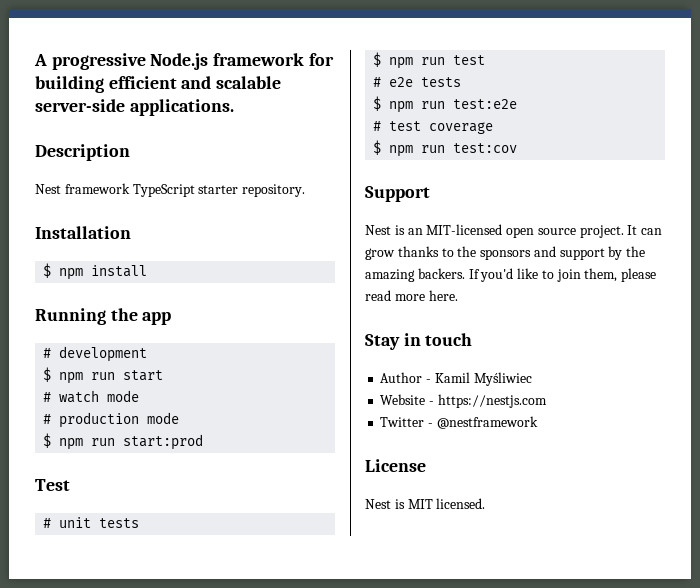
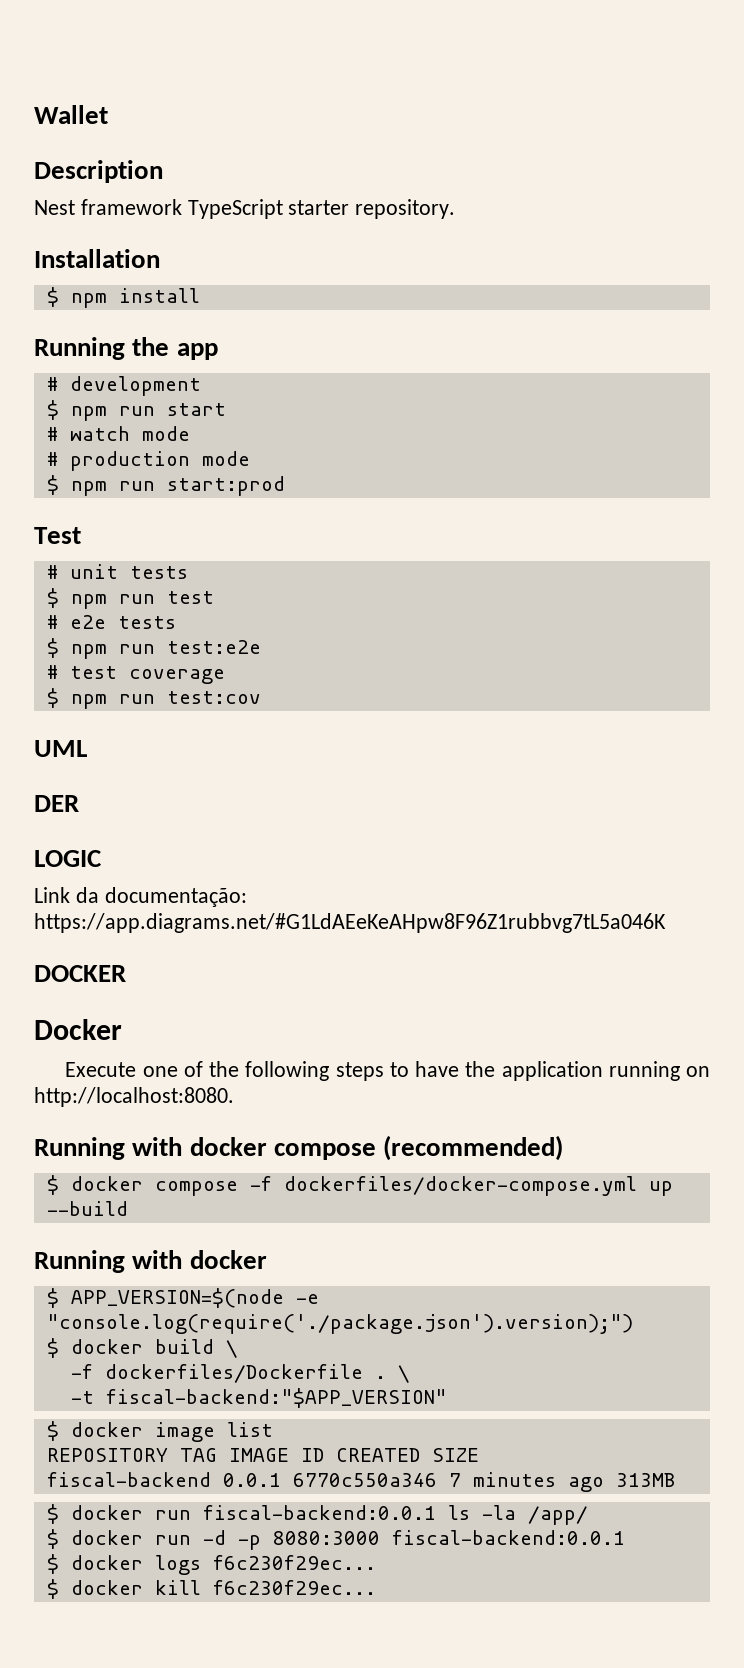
- A progressive Node.js framework for building efficient and scalable server-side applications.
+ Wallet
- Support
- Nest is an MIT-licensed open source project. It can grow thanks to the sponsors and support by the amazing backers. If you'd like to join them, please read more here.
- Stay in touch
- Author - Kamil Myśliwiec
- Website - https://nestjs.com
- Twitter - @nestframework
- License
- Nest is MIT licensed.
+ UML
+ DER
+ LOGIC
+ Link da documentação: https://app.diagrams.net/#G1LdAEeKeAHpw8F96Z1rubbvg7tL5a046K
+ DOCKER
+ Docker
+ Execute one of the following steps to have the application running on http://localhost:8080.
+ Running with docker compose (recommended)
+ $ docker compose -f dockerfiles/docker-compose.yml up --build
+ Running with docker
+ $ APP_VERSION=$(node -e "console.log(require('./package.json').version);")
+ $ docker build \
+ -f dockerfiles/Dockerfile . \
+ -t fiscal-backend:"$APP_VERSION"
+ $ docker image list
+ REPOSITORY TAG IMAGE ID CREATED SIZE
+ fiscal-backend 0.0.1 6770c550a346 7 minutes ago 313MB
+ $ docker run fiscal-backend:0.0.1 ls -la /app/
+ $ docker run -d -p 8080:3000 fiscal-backend:0.0.1
+ $ docker logs f6c230f29ec...
+ $ docker kill f6c230f29ec...

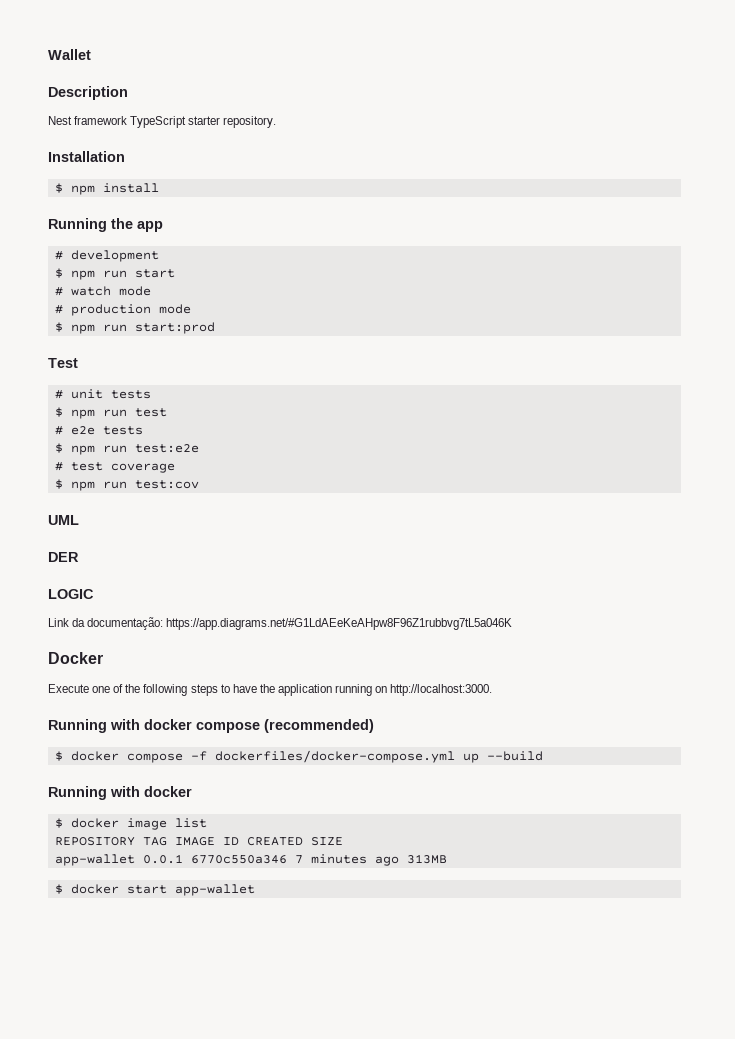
- DOCKER
- Execute one of the following steps to have the application running on http://localhost:8080.
+ Execute one of the following steps to have the application running on http://localhost:3000.
- $ APP_VERSION=$(node -e "console.log(require('./package.json').version);")
- $ docker build \
- -f dockerfiles/Dockerfile . \
- -t fiscal-backend:"$APP_VERSION"
- fiscal-backend 0.0.1 6770c550a346 7 minutes ago 313MB
+ app-wallet 0.0.1 6770c550a346 7 minutes ago 313MB
- $ docker run fiscal-backend:0.0.1 ls -la /app/
- $ docker run -d -p 8080:3000 fiscal-backend:0.0.1
- $ docker logs f6c230f29ec...
- $ docker kill f6c230f29ec...
+ $ docker start app-wallet

